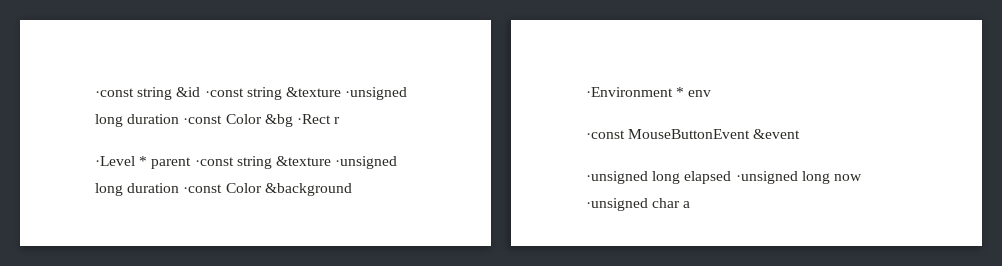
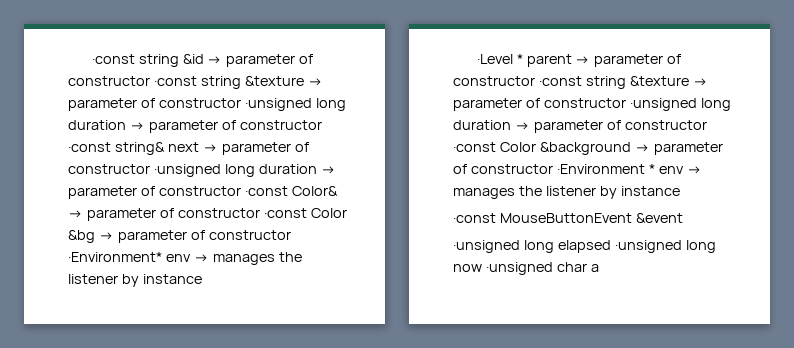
- ·const string &id ·const string &texture ·unsigned long duration ·const Color &bg ·Rect r
- ·Level * parent ·const string &texture ·unsigned long duration ·const Color &background ·Environment * env
+ ·const string &id → parameter of constructor ·const string &texture → parameter of constructor ·unsigned long duration → parameter of constructor ·const string& next → parameter of constructor ·unsigned long duration → parameter of constructor ·const Color& → parameter of constructor ·const Color &bg → parameter of constructor ·Environment* env → manages the listener by instance
+ ·Level * parent → parameter of constructor ·const string &texture → parameter of constructor ·unsigned long duration → parameter of constructor ·const Color &background → parameter of constructor ·Environment * env → manages the listener by instance

